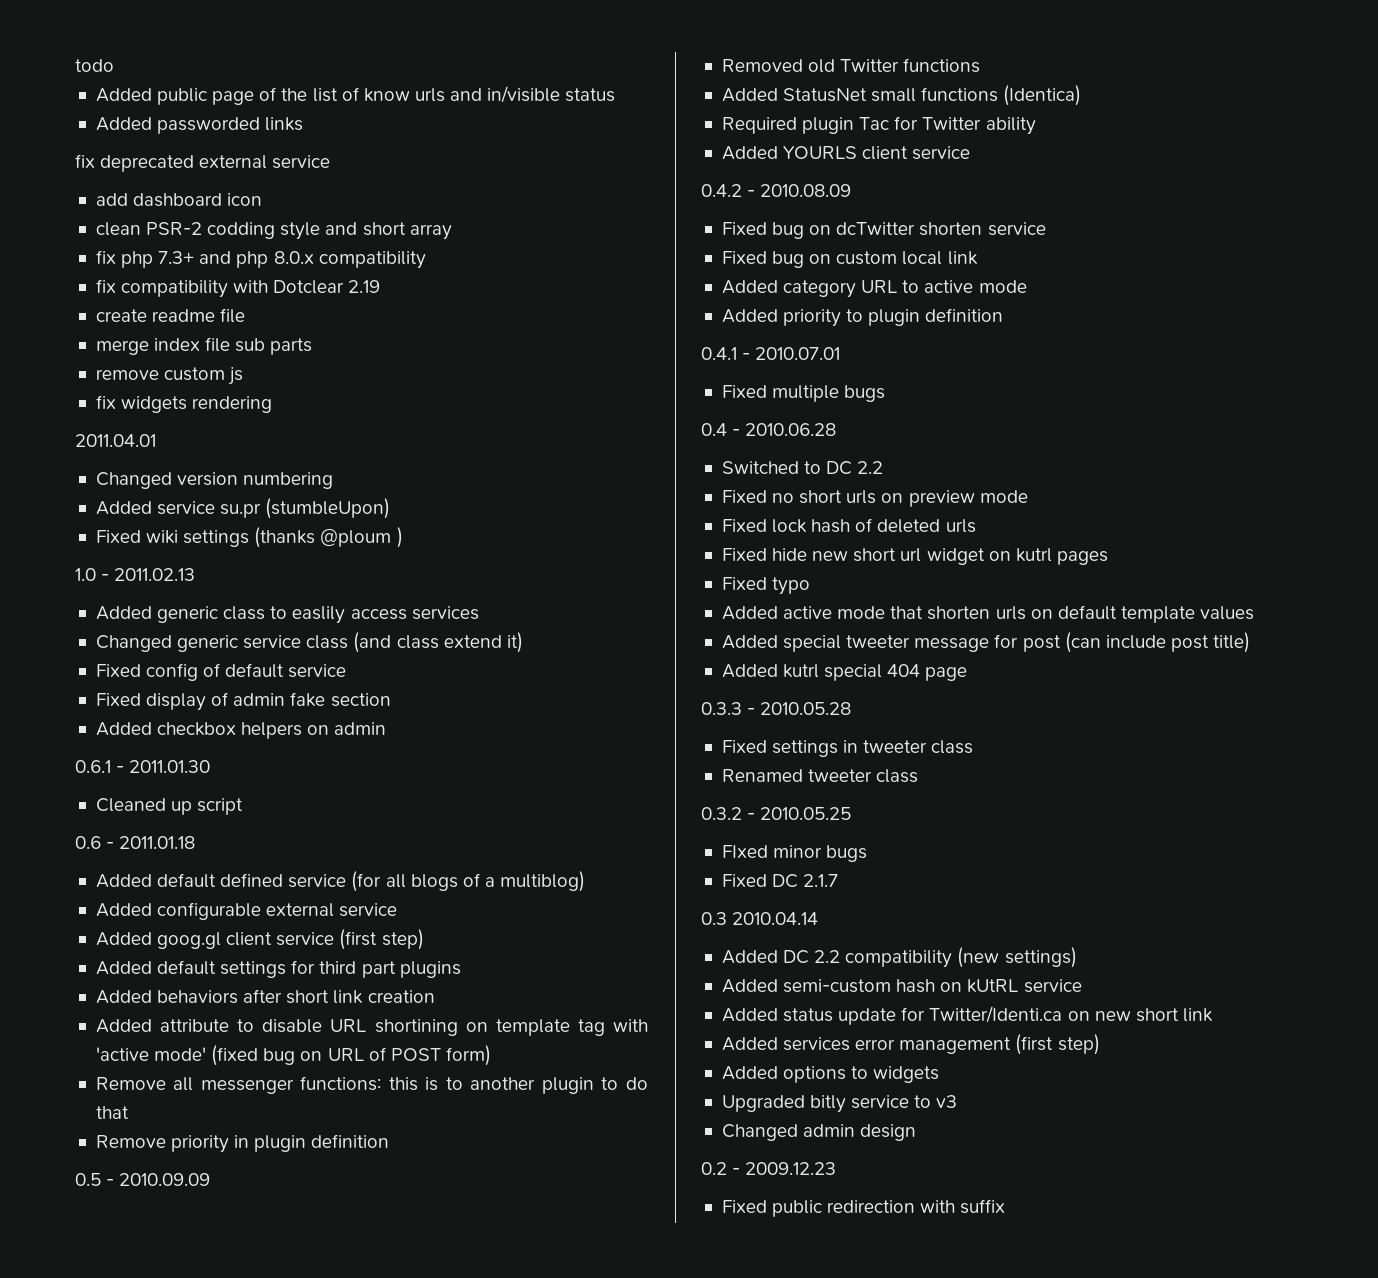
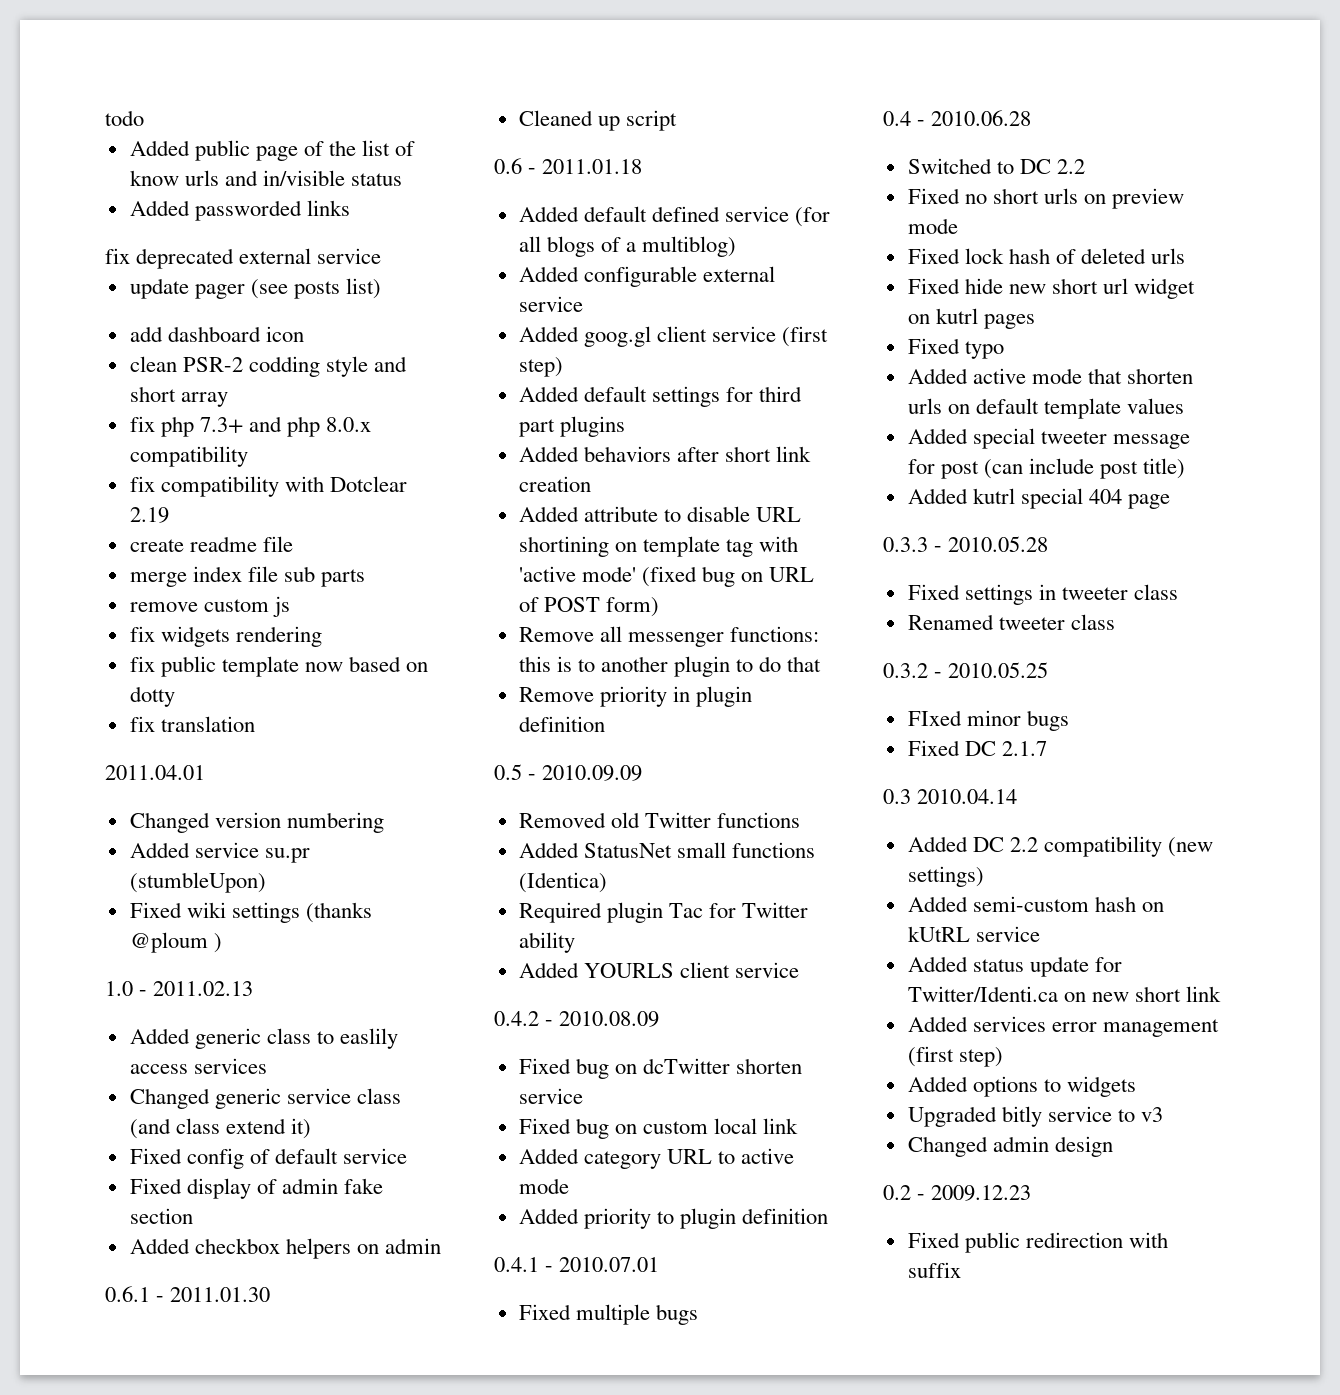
+ update pager (see posts list)
+ fix public template now based on dotty
+ fix translation

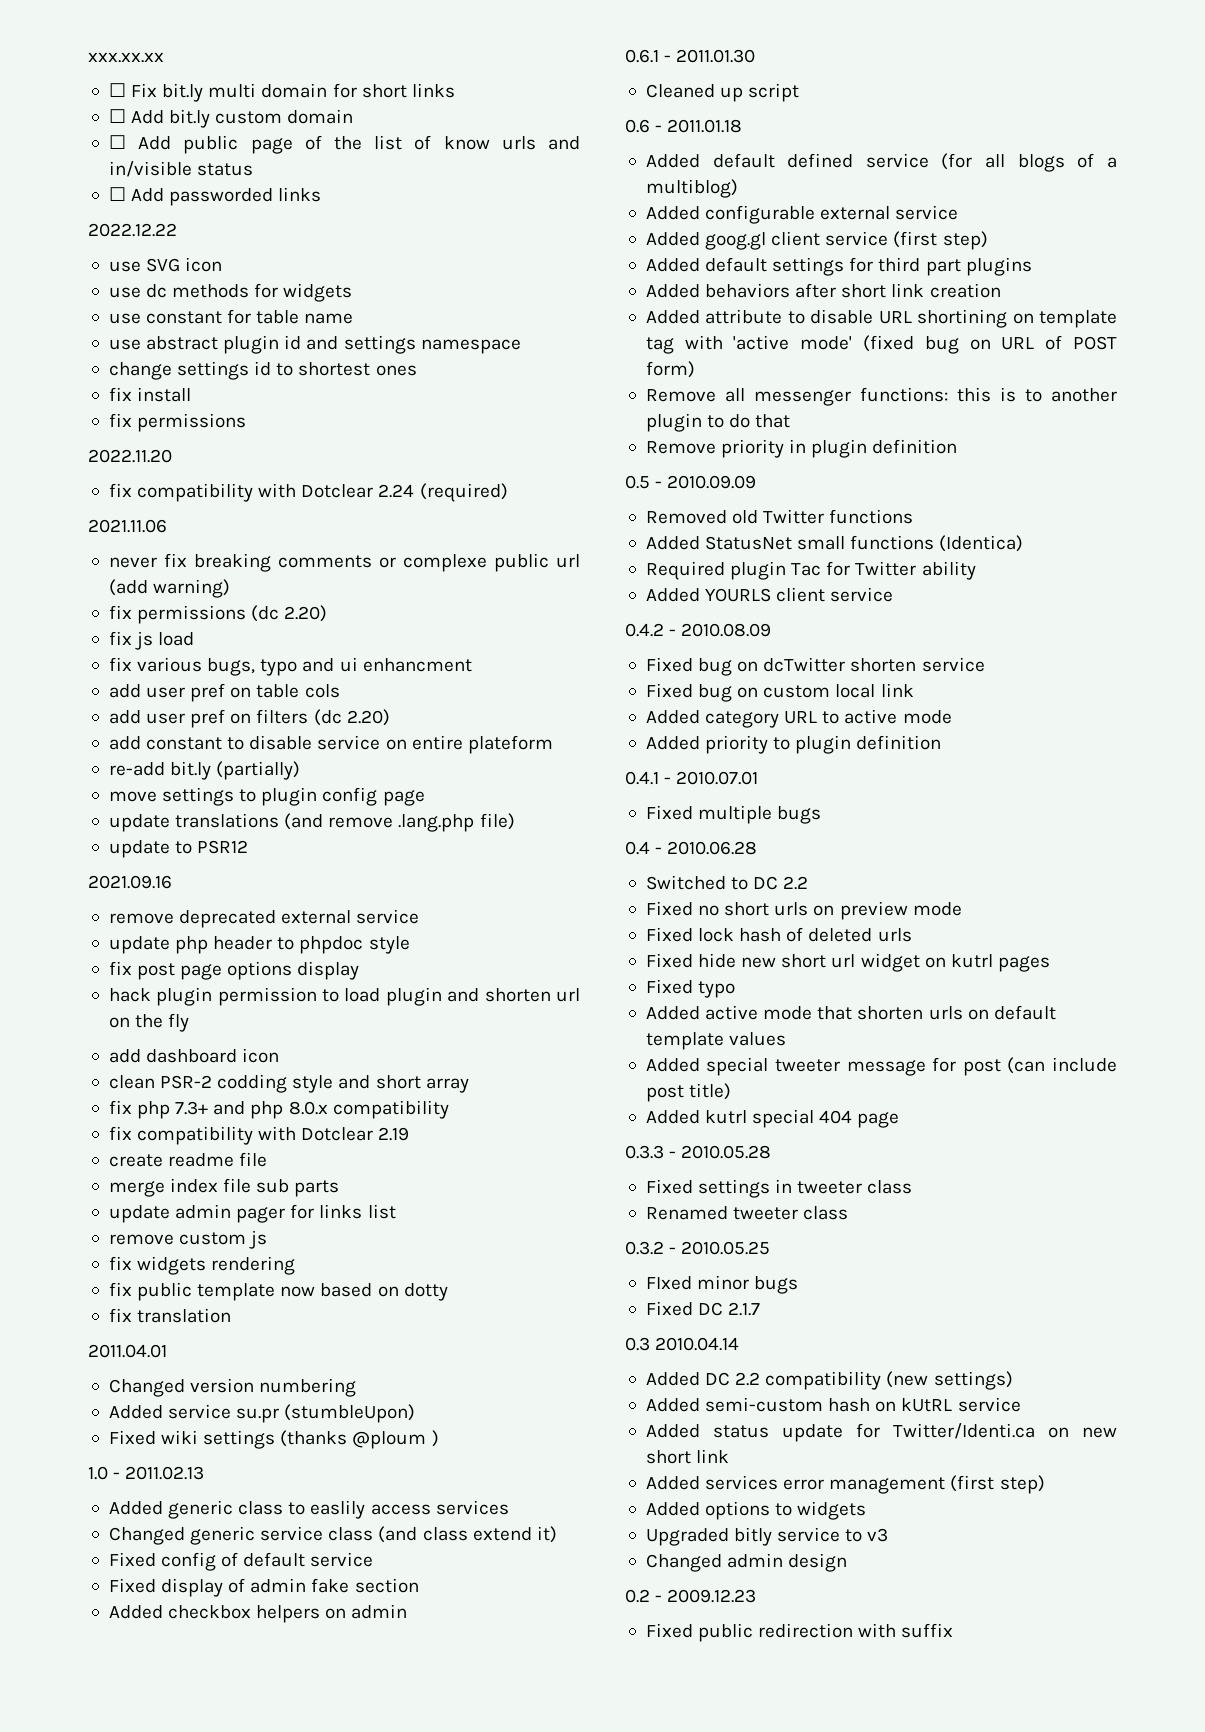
- todo
- Added public page of the list of know urls and in/visible status
+ xxx.xx.xx
+ ☐ Fix bit.ly multi domain for short links
+ ☐ Add bit.ly custom domain
+ ☐ Add public page of the list of know urls and in/visible status
- Added passworded links
+ ☐ Add passworded links
- fix deprecated external service
- update pager (see posts list)
+ 2022.12.22
+ use SVG icon
+ use dc methods for widgets
+ use constant for table name
+ use abstract plugin id and settings namespace
+ change settings id to shortest ones
+ fix install
+ fix permissions
+ 2022.11.20
+ fix compatibility with Dotclear 2.24 (required)
+ 2021.11.06
+ never fix breaking comments or complexe public url (add warning)
+ fix permissions (dc 2.20)
+ fix js load
+ fix various bugs, typo and ui enhancment
+ add user pref on table cols
+ add user pref on filters (dc 2.20)
+ add constant to disable service on entire plateform
+ re-add bit.ly (partially)
+ move settings to plugin config page
+ update translations (and remove .lang.php file)
+ update to PSR12
+ 2021.09.16
+ remove deprecated external service
+ update php header to phpdoc style
+ fix post page options display
+ hack plugin permission to load plugin and shorten url on the fly
+ update admin pager for links list

